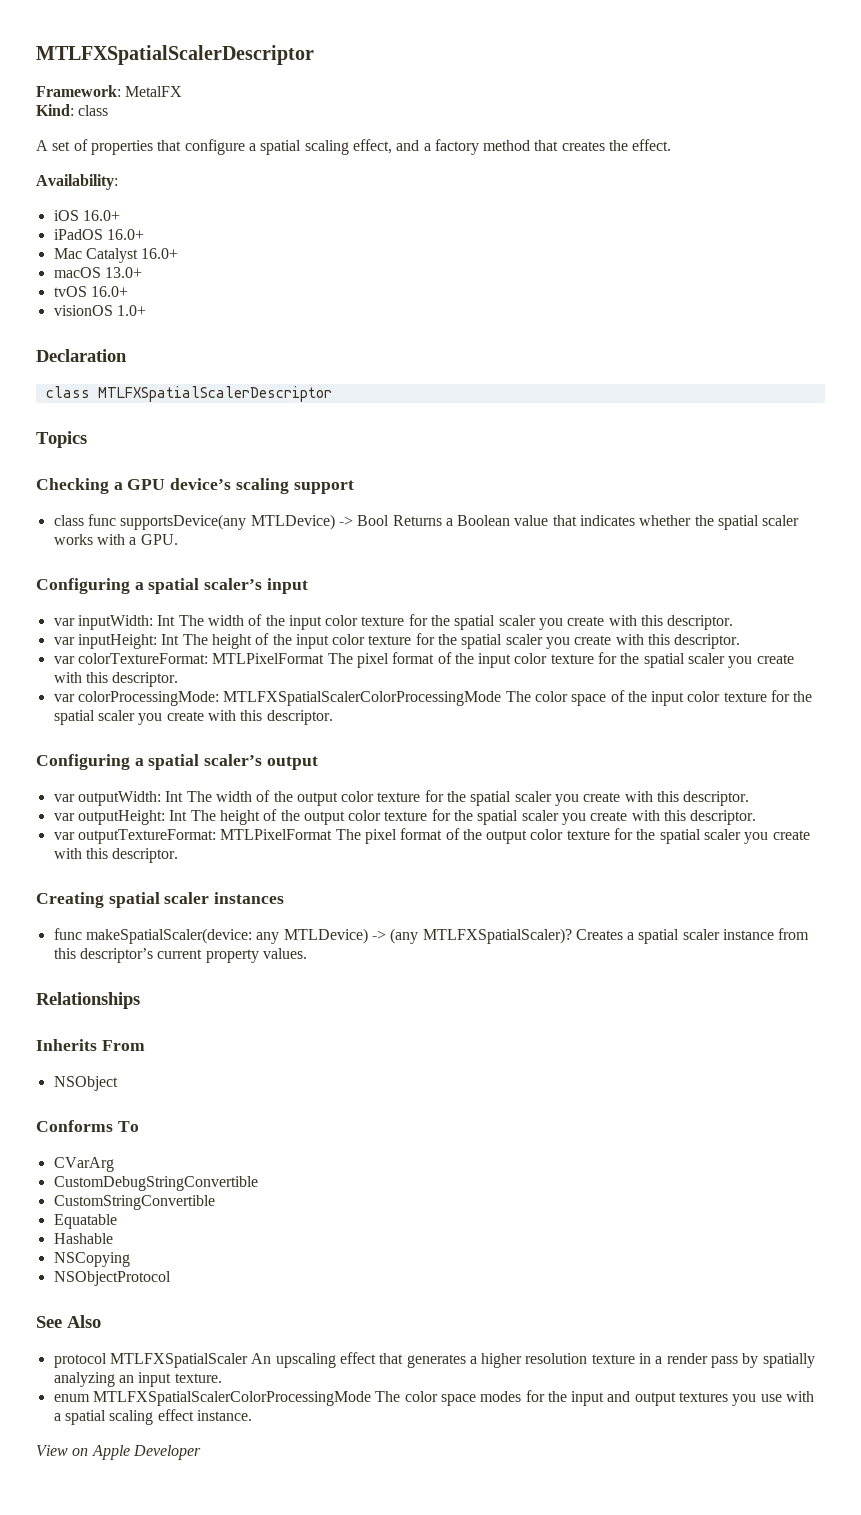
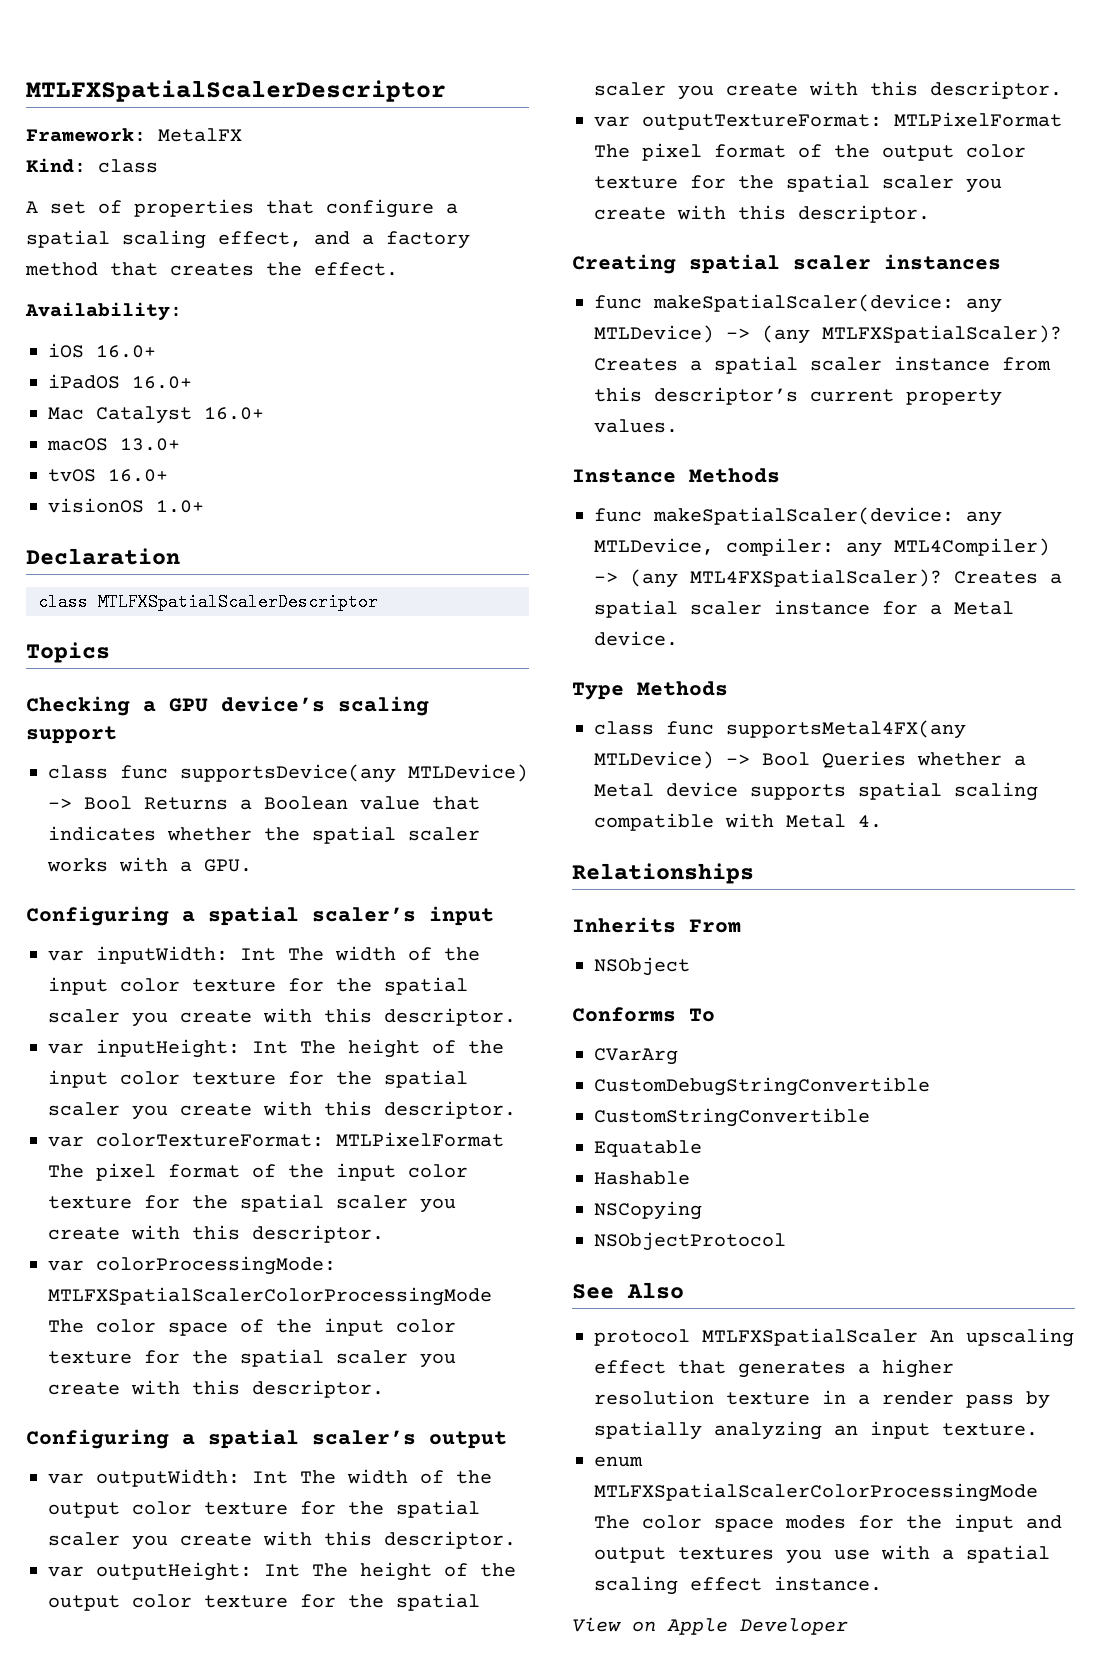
+ Instance Methods
+ func makeSpatialScaler(device: any MTLDevice, compiler: any MTL4Compiler) -> (any MTL4FXSpatialScaler)? Creates a spatial scaler instance for a Metal device.
+ Type Methods
+ class func supportsMetal4FX(any MTLDevice) -> Bool Queries whether a Metal device supports spatial scaling compatible with Metal 4.

